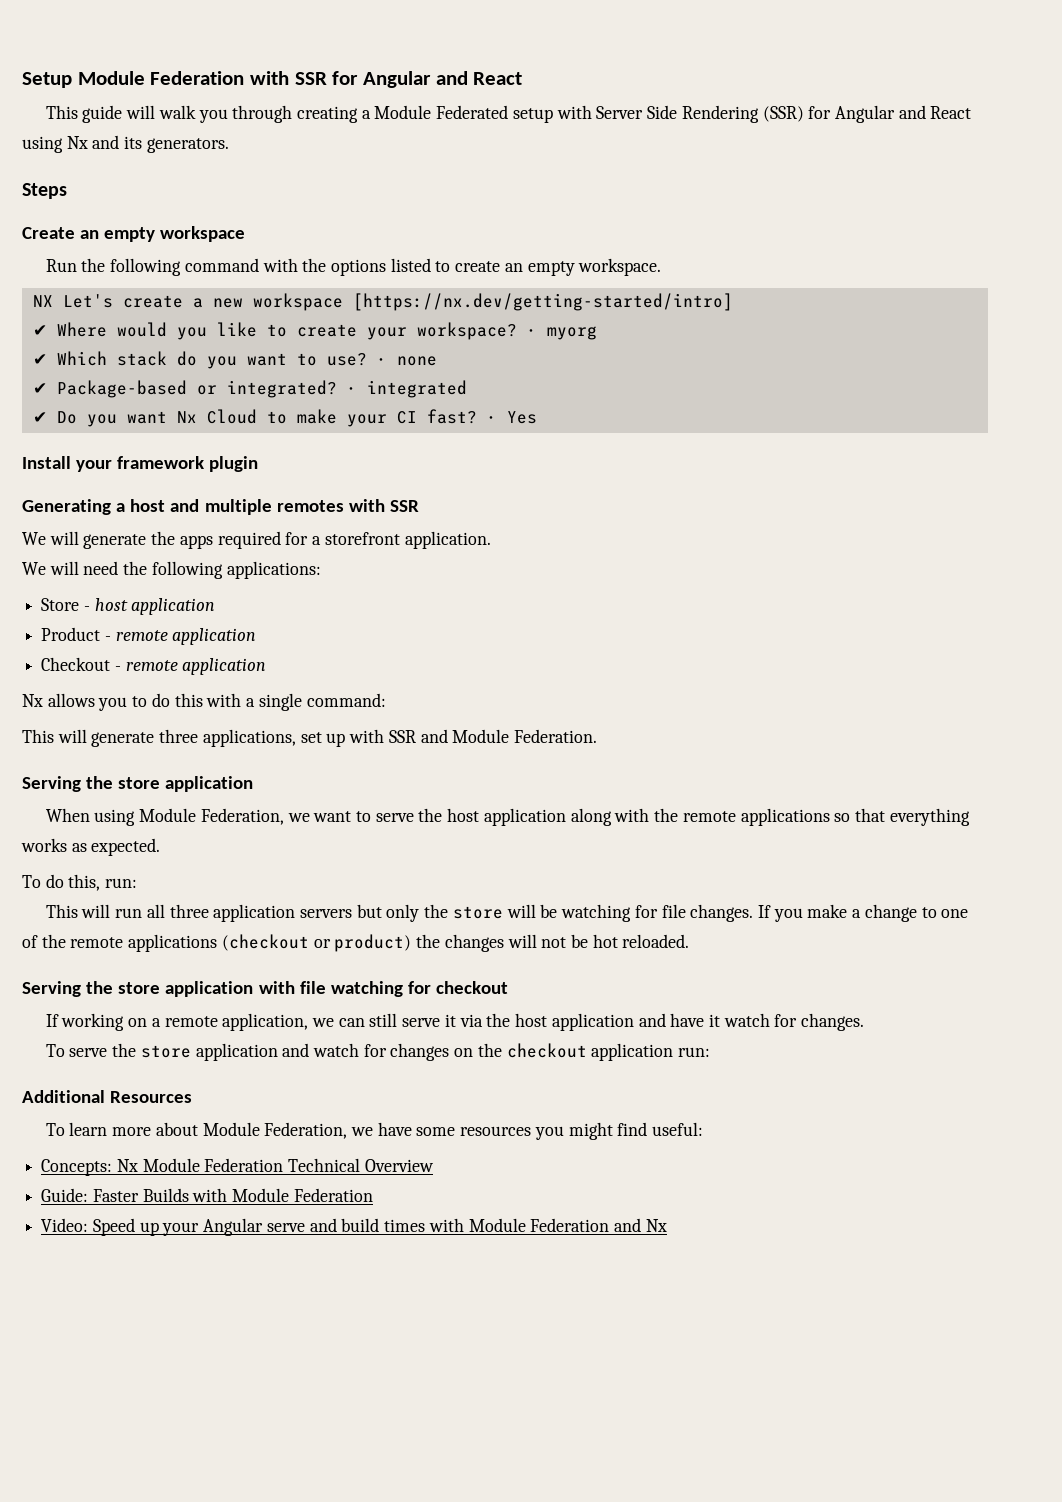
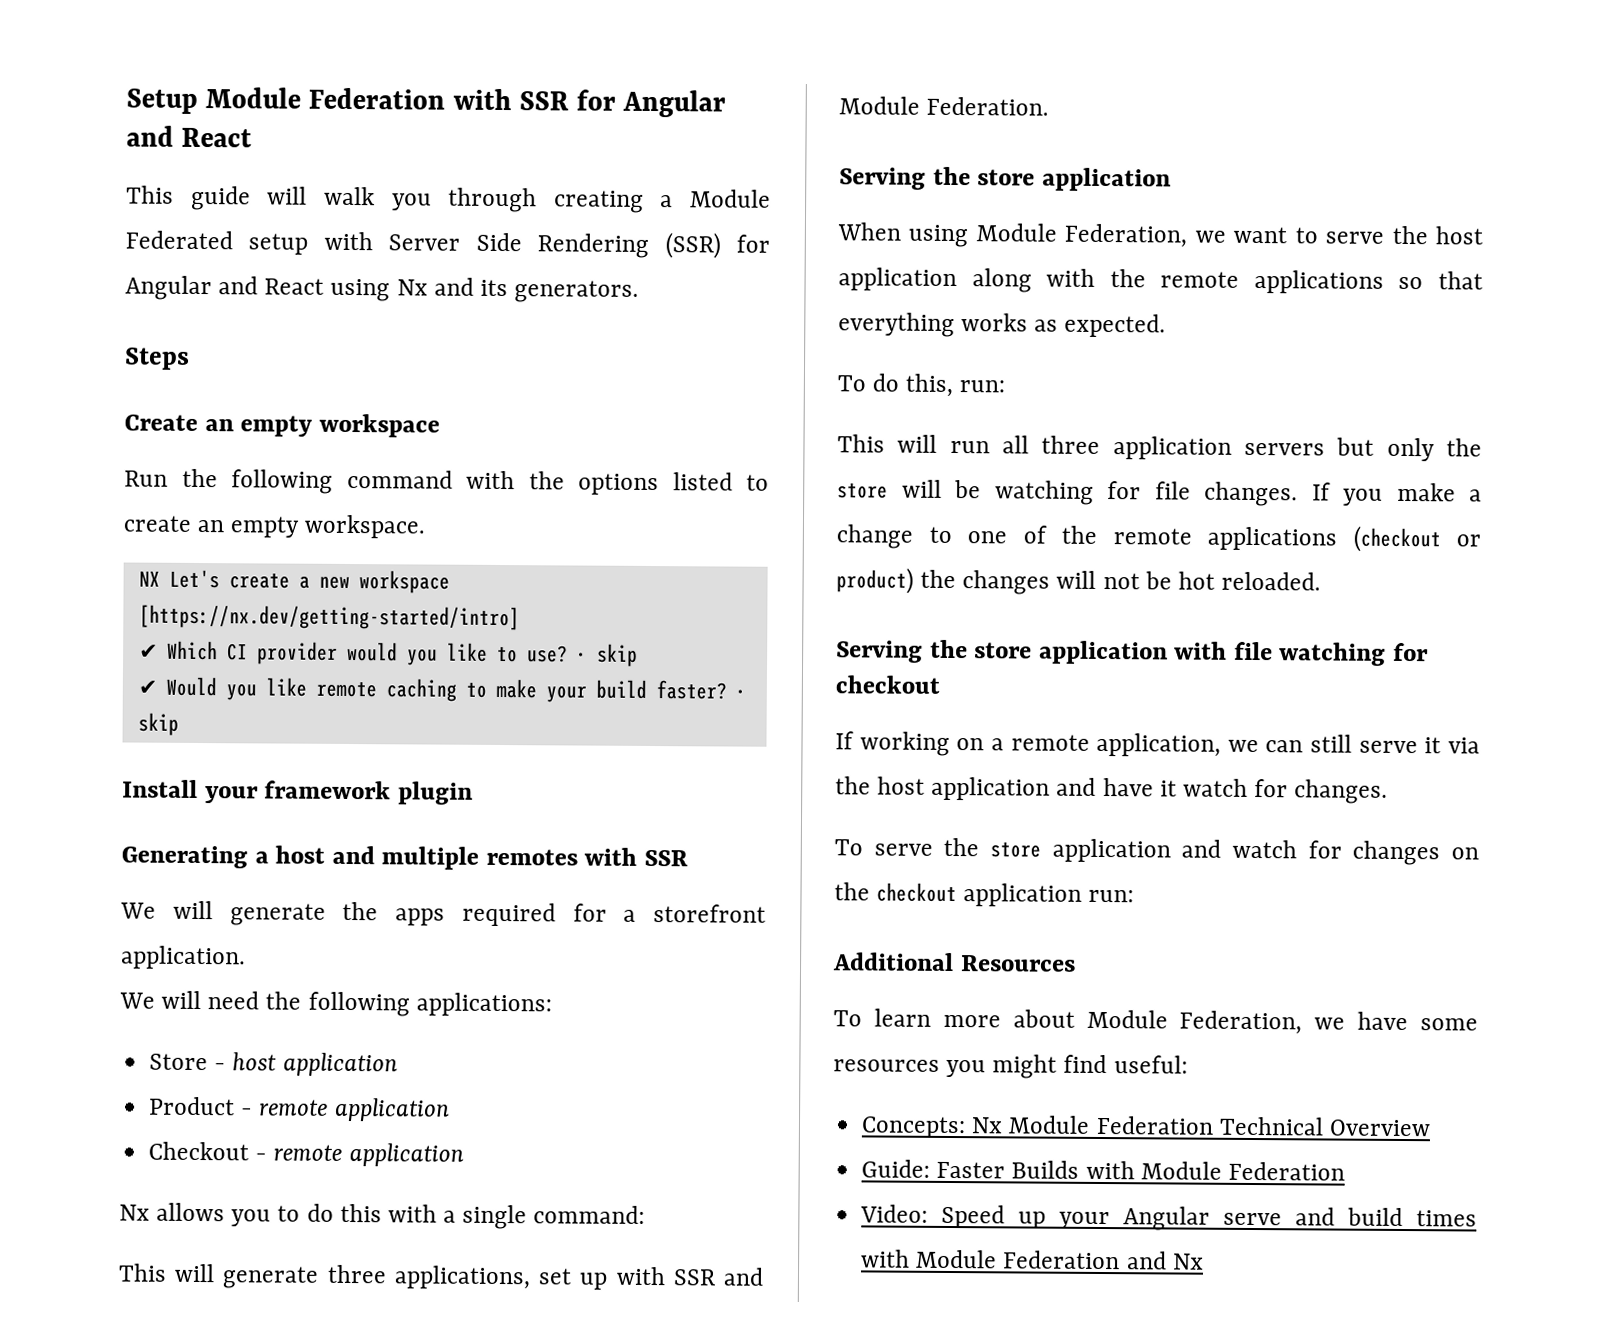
- ✔ Where would you like to create your workspace? · myorg
- ✔ Which stack do you want to use? · none
- ✔ Package-based or integrated? · integrated
- ✔ Do you want Nx Cloud to make your CI fast? · Yes
+ ✔ Which CI provider would you like to use? · skip
+ ✔ Would you like remote caching to make your build faster? · skip

